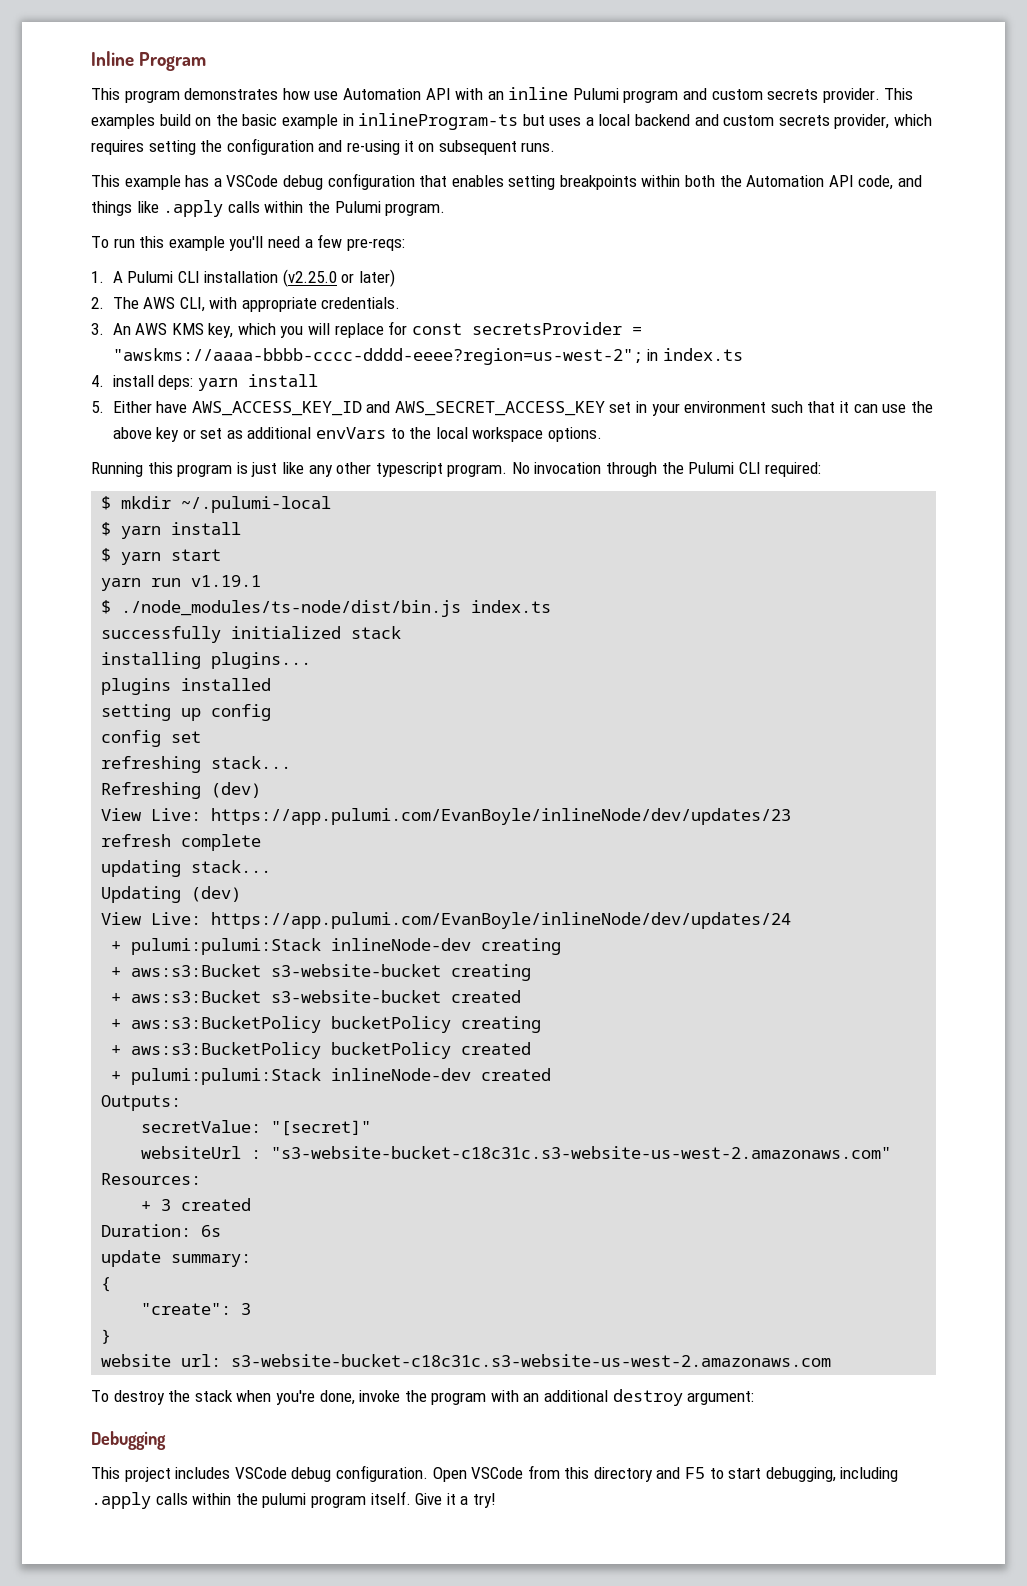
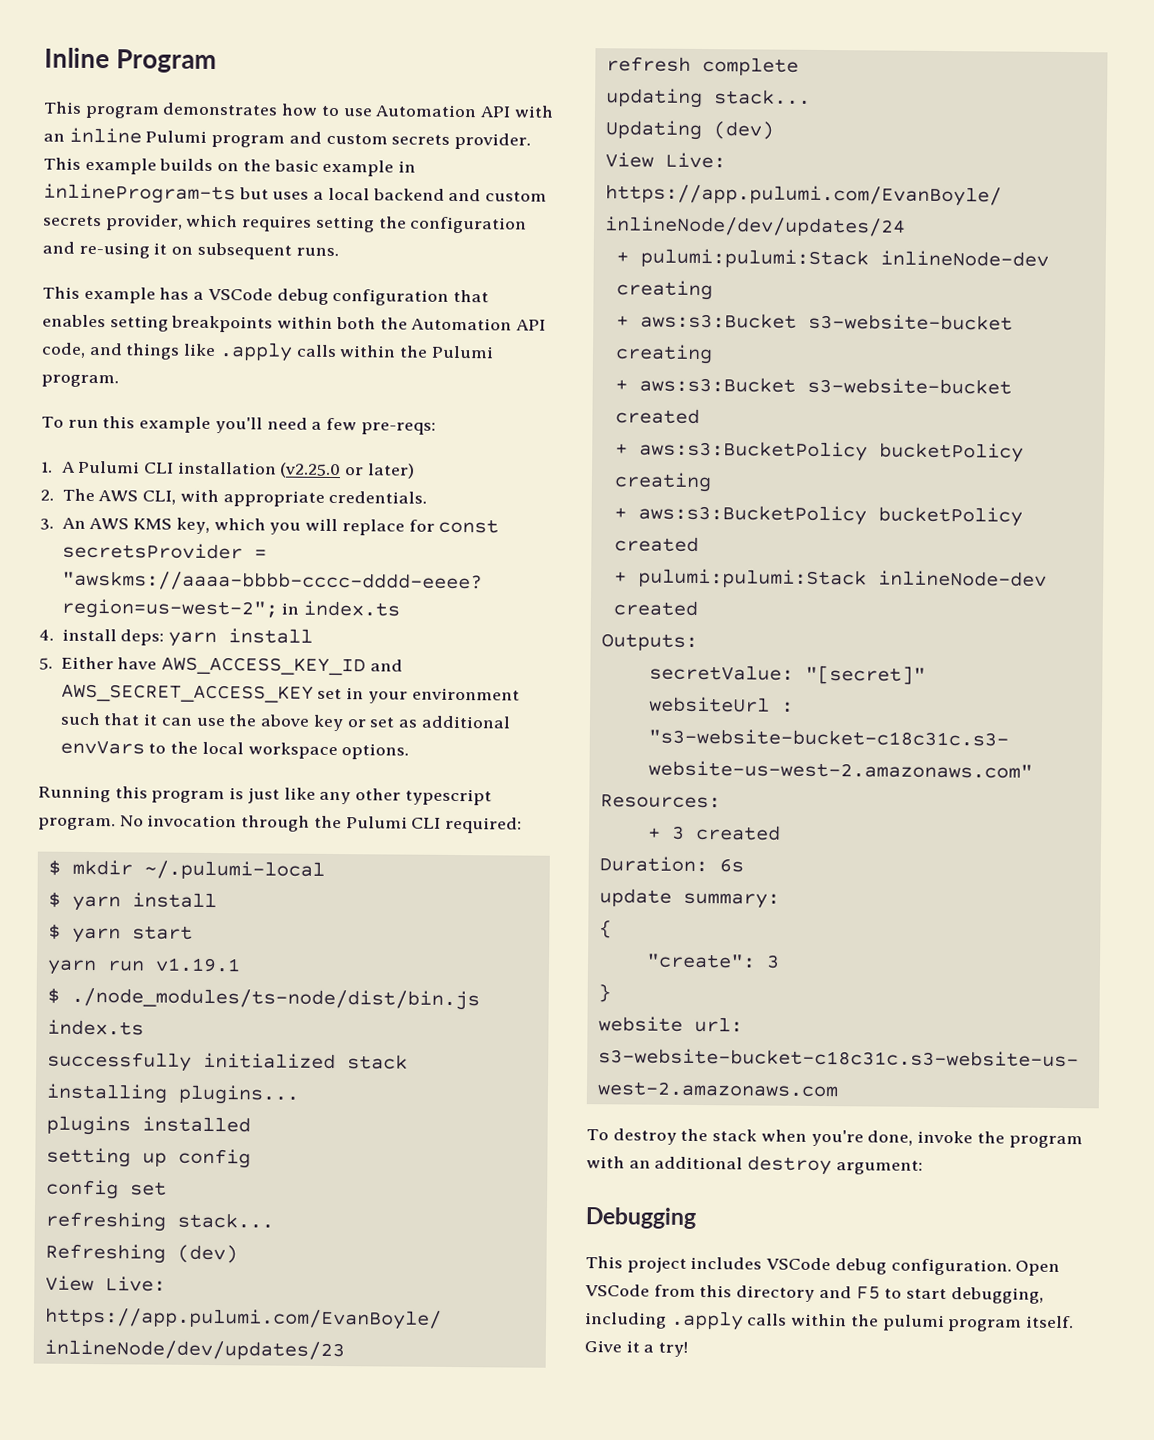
- This program demonstrates how use Automation API with an inline Pulumi program and custom secrets provider.
+ This program demonstrates how to use Automation API with an inline Pulumi program and custom secrets provider.
- This examples build on the basic example in inlineProgram-ts but uses a local backend and custom secrets provider, which requires setting the configuration and re-using it on subsequent runs.
+ This example builds on the basic example in inlineProgram-ts but uses a local backend and custom secrets provider, which requires setting the configuration and re-using it on subsequent runs.

